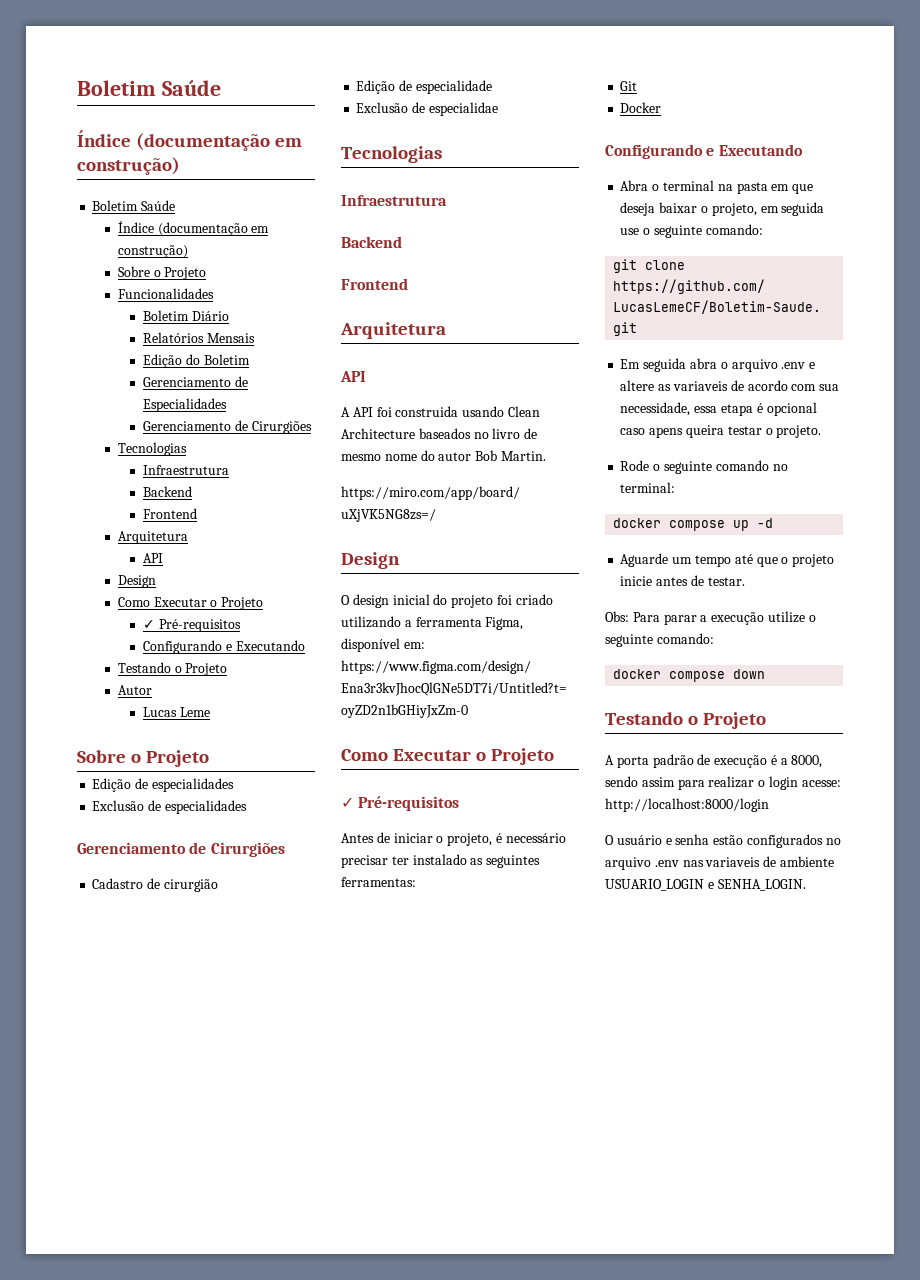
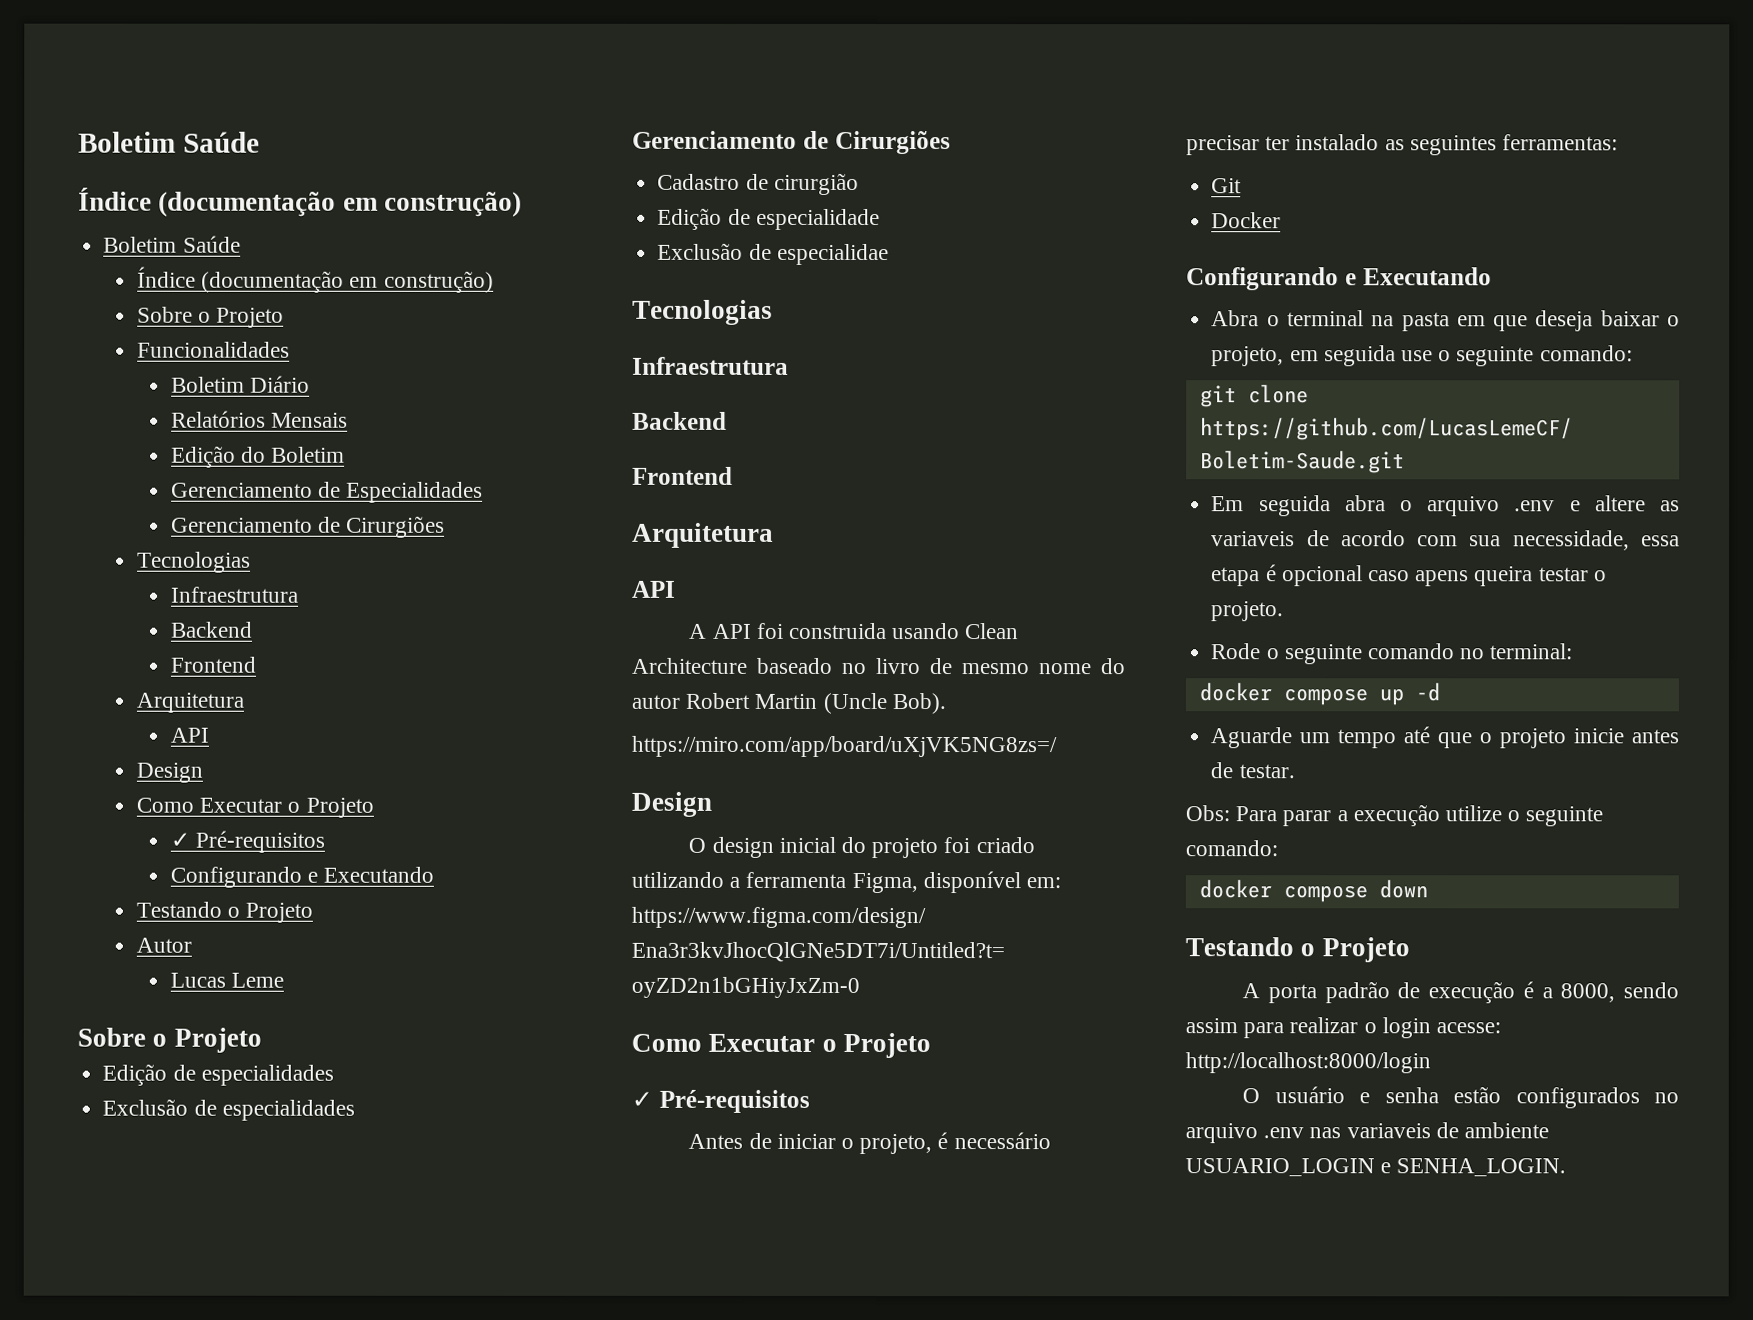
- A API foi construida usando Clean Architecture baseados no livro de mesmo nome do autor Bob Martin.
+ A API foi construida usando Clean Architecture baseado no livro de mesmo nome do autor Robert Martin (Uncle Bob).

